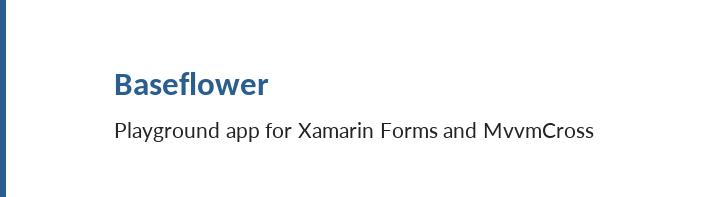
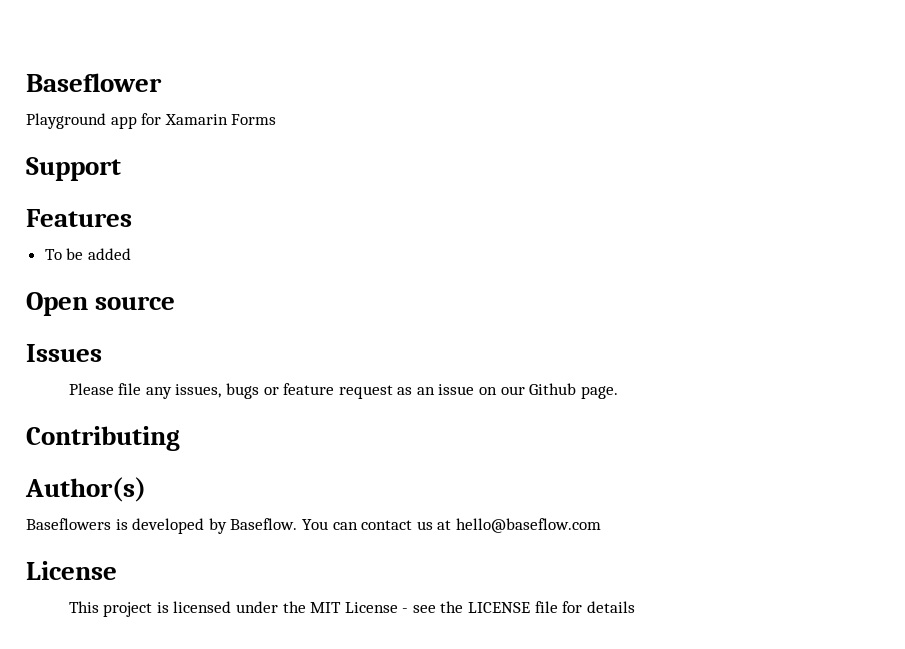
- Playground app for Xamarin Forms and MvvmCross
+ Playground app for Xamarin Forms
+ Support
+ Features
+ To be added
+ Open source
+ Issues
+ Please file any issues, bugs or feature request as an issue on our Github page.
+ Contributing
+ Author(s)
+ Baseflowers is developed by Baseflow. You can contact us at hello@baseflow.com
+ License
+ This project is licensed under the MIT License - see the LICENSE file for details

